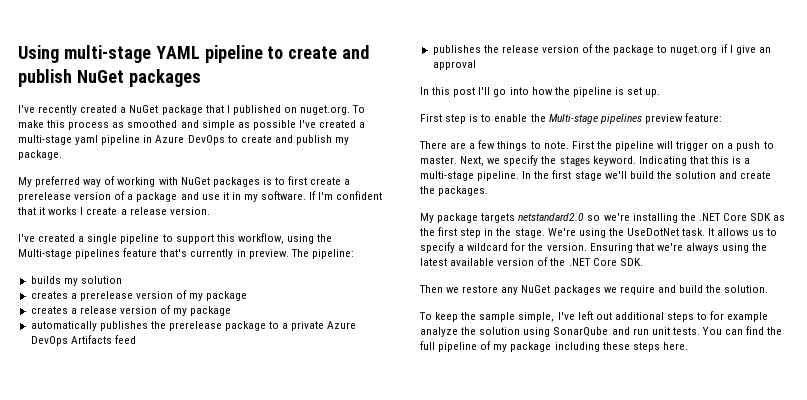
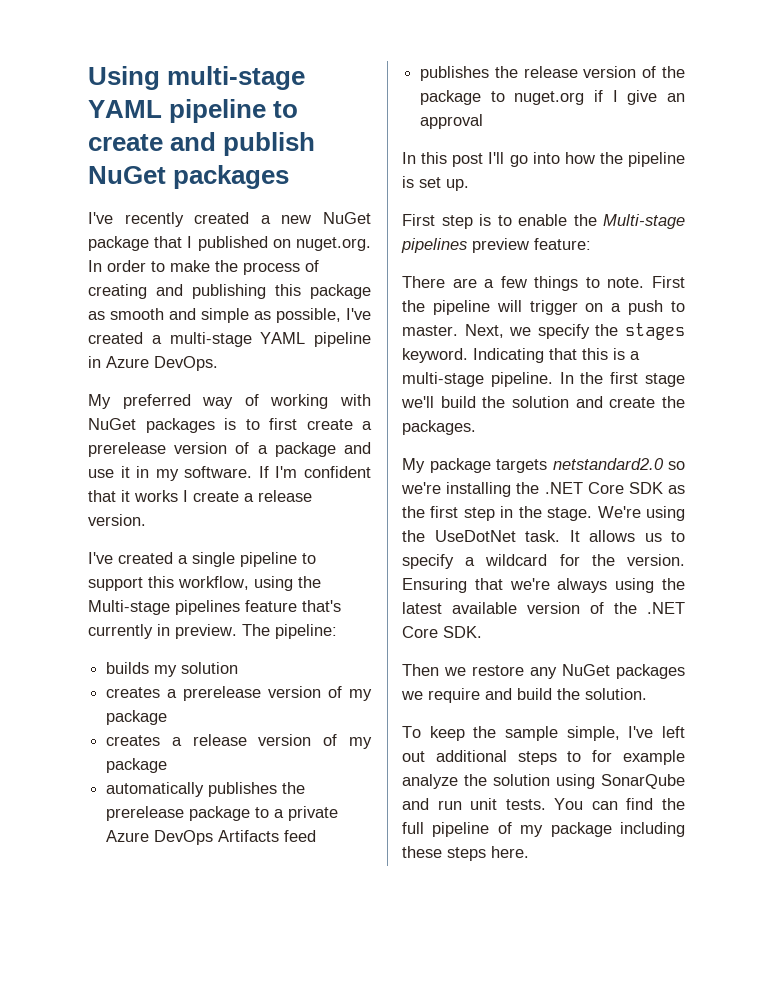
- I've recently created a NuGet package that I published on nuget.org. To make this process as smoothed and simple as possible I've created a multi-stage yaml pipeline in Azure DevOps to create and publish my package.
+ I've recently created a new NuGet package that I published on nuget.org. In order to make the process of creating and publishing this package as smooth and simple as possible, I've created a multi-stage YAML pipeline in Azure DevOps.

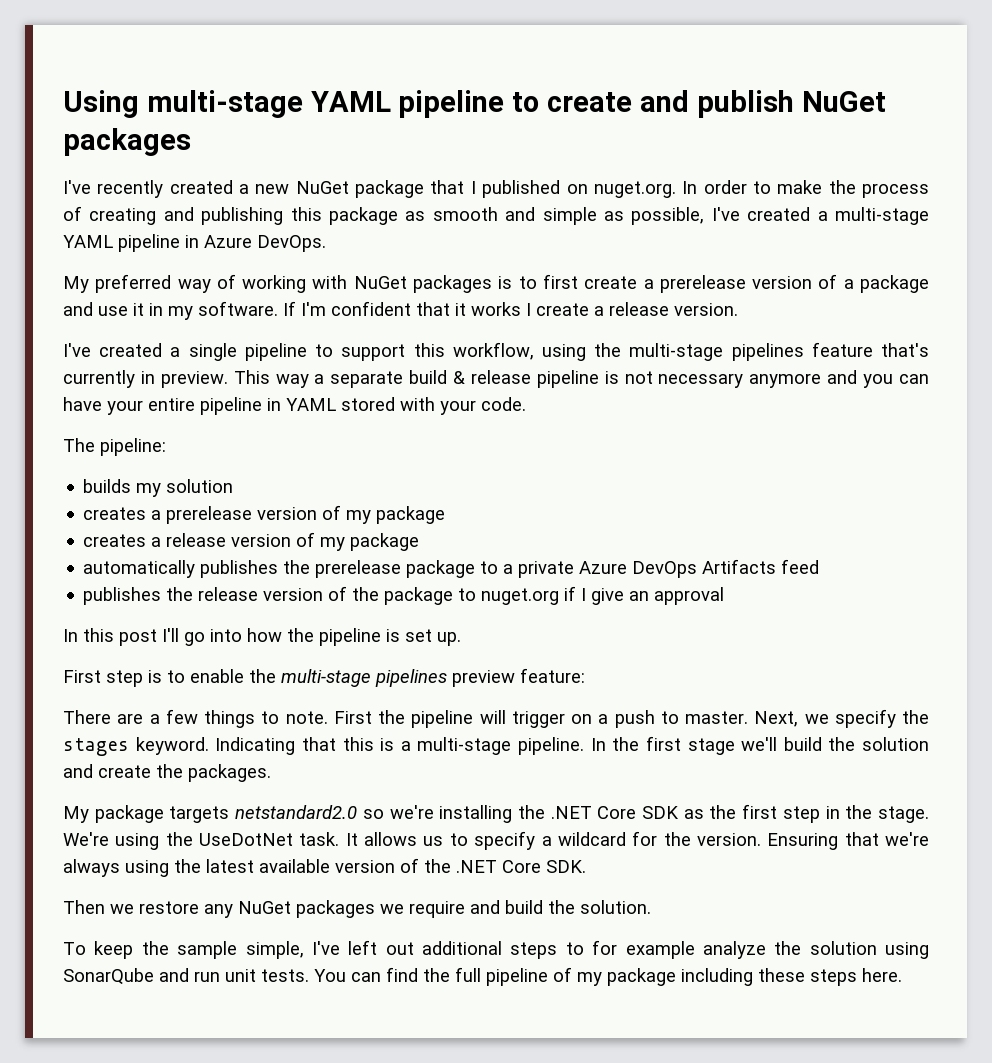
- I've created a single pipeline to support this workflow, using the Multi-stage pipelines feature that's currently in preview. The pipeline:
+ I've created a single pipeline to support this workflow, using the multi-stage pipelines feature that's currently in preview. This way a separate build & release pipeline is not necessary anymore and you can have your entire pipeline in YAML stored with your code.
+ The pipeline:
- First step is to enable the Multi-stage pipelines preview feature:
+ First step is to enable the multi-stage pipelines preview feature:

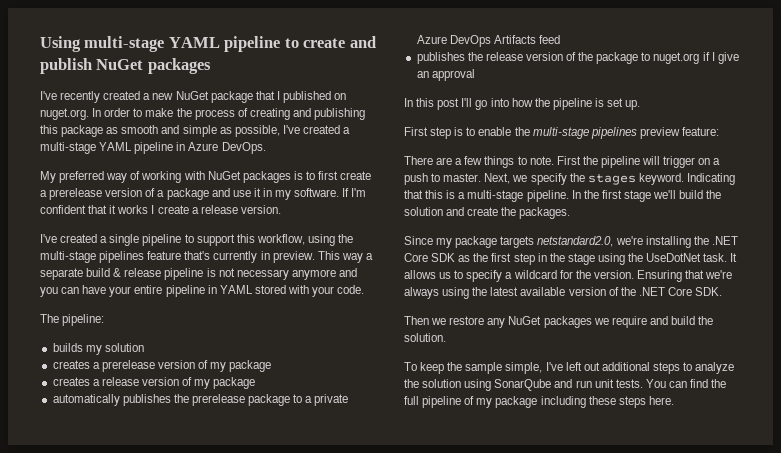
- My package targets netstandard2.0 so we're installing the .NET Core SDK as the first step in the stage. We're using the UseDotNet task.
+ Since my package targets netstandard2.0, we're installing the .NET Core SDK as the first step in the stage using the UseDotNet task.
- To keep the sample simple, I've left out additional steps to for example analyze the solution using SonarQube and run unit tests.
+ To keep the sample simple, I've left out additional steps to analyze the solution using SonarQube and run unit tests.

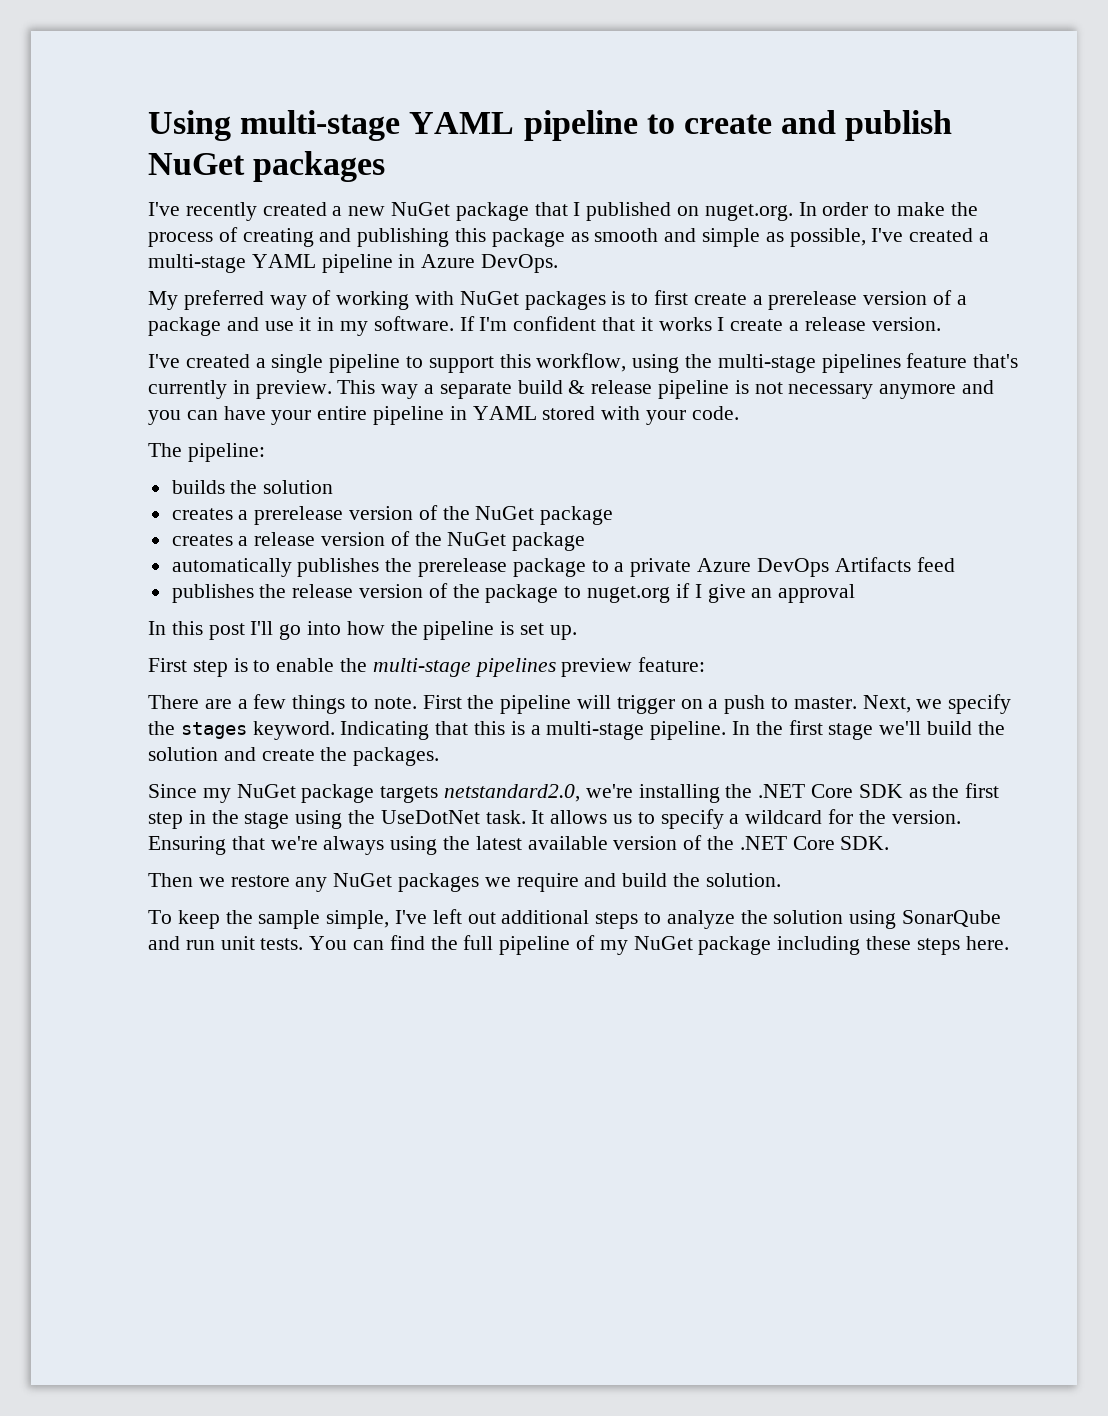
- builds my solution
+ builds the solution
- creates a prerelease version of my package
+ creates a prerelease version of the NuGet package
- creates a release version of my package
+ creates a release version of the NuGet package
- Since my package targets netstandard2.0, we're installing the .NET Core SDK as the first step in the stage using the UseDotNet task.
+ Since my NuGet package targets netstandard2.0, we're installing the .NET Core SDK as the first step in the stage using the UseDotNet task.
- You can find the full pipeline of my package including these steps here.
+ You can find the full pipeline of my NuGet package including these steps here.

